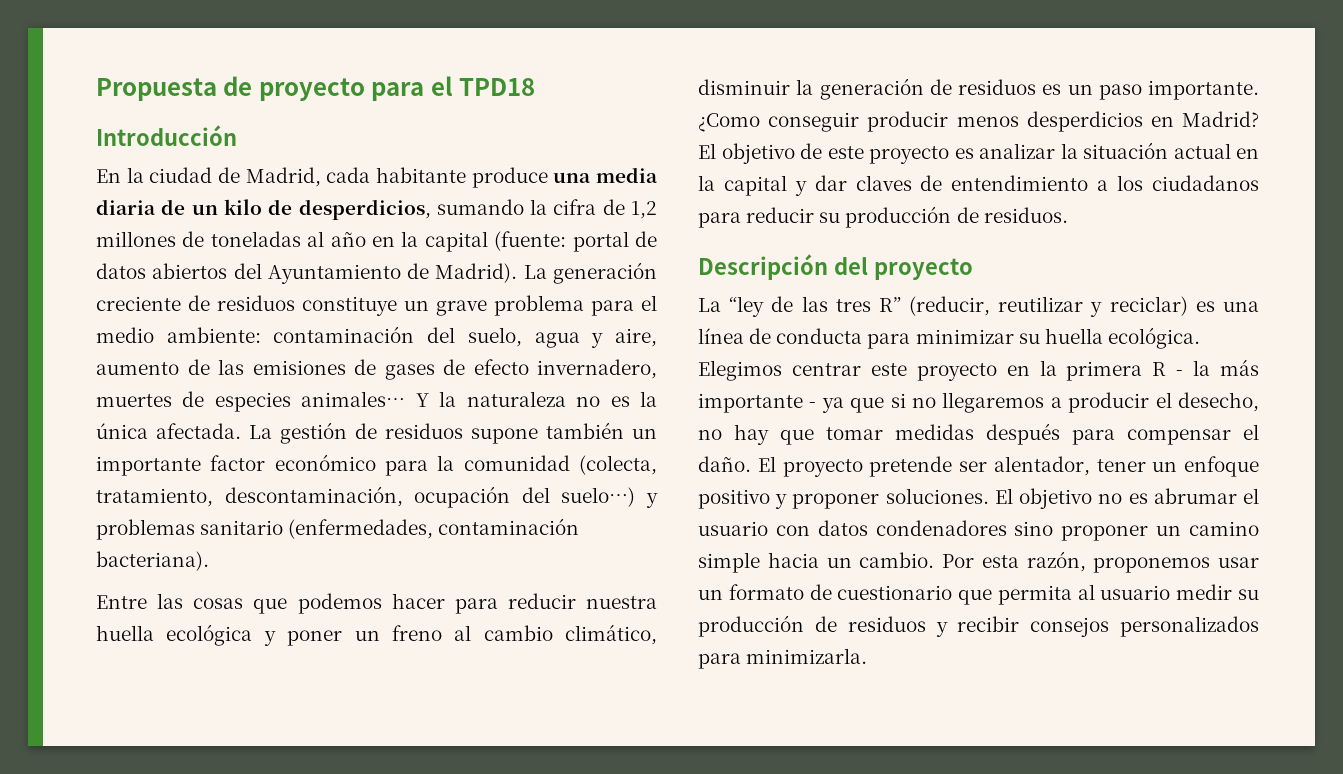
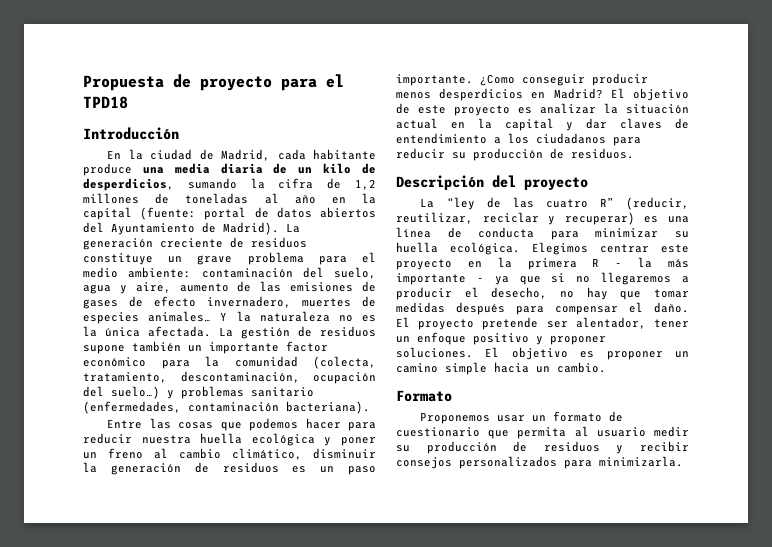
- La “ley de las tres R” (reducir, reutilizar y reciclar) es una línea de conducta para minimizar su huella ecológica.
+ La “ley de las cuatro R” (reducir, reutilizar, reciclar y recuperar) es una línea de conducta para minimizar su huella ecológica.
- El objetivo no es abrumar el usuario con datos condenadores sino proponer un camino simple hacia un cambio. Por esta razón, proponemos usar un formato de cuestionario que permita al usuario medir su producción de residuos y recibir consejos personalizados para minimizarla.
+ El objetivo es proponer un camino simple hacia un cambio.
+ Formato
+ Proponemos usar un formato de cuestionario que permita al usuario medir su producción de residuos y recibir consejos personalizados para minimizarla.

